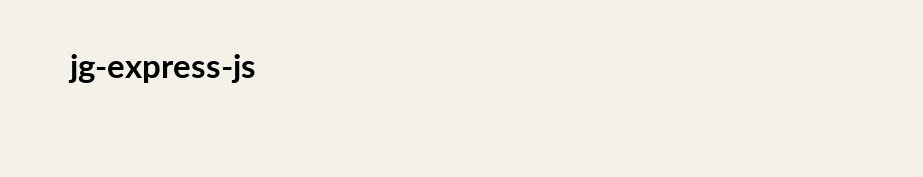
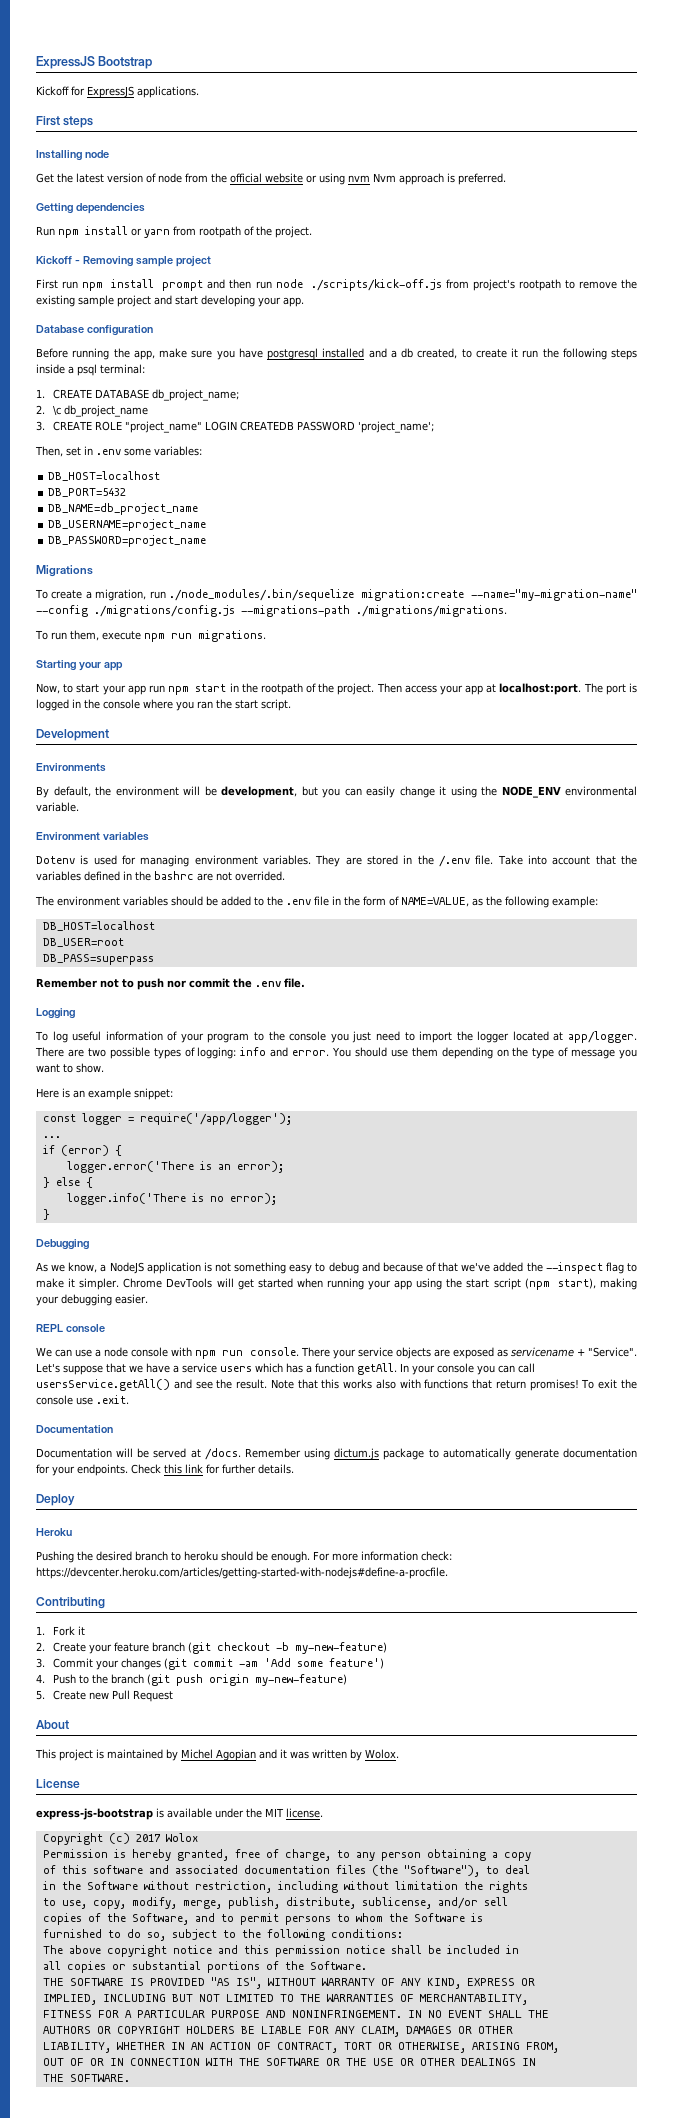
- jg-express-js
+ ExpressJS Bootstrap
+ Kickoff for ExpressJS applications.
+ First steps
+ Installing node
+ Get the latest version of node from the official website or using nvm Nvm approach is preferred.
+ Getting dependencies
+ Run npm install or yarn from rootpath of the project.
+ Kickoff - Removing sample project
+ First run npm install prompt and then run node ./scripts/kick-off.js from project's rootpath to remove the existing sample project and start developing your app.
+ Database configuration
+ Before running the app, make sure you have postgresql installed and a db created, to create it run the following steps inside a psql terminal:
+ 1. CREATE DATABASE db_project_name;
+ 2. \c db_project_name
+ 3. CREATE ROLE "project_name" LOGIN CREATEDB PASSWORD 'project_name';
+ Then, set in .env some variables:
+ DB_HOST=localhost
+ DB_PORT=5432
+ DB_NAME=db_project_name
+ DB_USERNAME=project_name
+ DB_PASSWORD=project_name
+ Migrations
+ To create a migration, run ./node_modules/.bin/sequelize migration:create --name="my-migration-name" --config ./migrations/config.js --migrations-path ./migrations/migrations.
+ To run them, execute npm run migrations.
+ Starting your app
+ Now, to start your app run npm start in the rootpath of the project. Then access your app at localhost:port. The port is logged in the console where you ran the start script.
+ Development
+ Environments
+ By default, the environment will be development, but you can easily change it using the NODE_ENV environmental variable.
+ Environment variables
+ Dotenv is used for managing environment variables. They are stored in the /.env file. Take into account that the variables defined in the bashrc are not overrided.
+ The environment variables should be added to the .env file in the form of NAME=VALUE, as the following example:
+ DB_HOST=localhost
+ DB_USER=root
+ DB_PASS=superpass
+ Remember not to push nor commit the .env file.
+ Logging
+ To log useful information of your program to the console you just need to import the logger located at app/logger. There are two possible types of logging: info and error. You should use them depending on the type of message you want to show.
+ Here is an example snippet:
+ const logger = require('/app/logger');
+ ...
+ if (error) {
+ logger.error('There is an error);
+ } else {
+ logger.info('There is no error);
+ }
+ Debugging
+ As we know, a NodeJS application is not something easy to debug and because of that we've added the --inspect flag to make it simpler. Chrome DevTools will get started when running your app using the start script (npm start), making your debugging easier.
+ REPL console
+ We can use a node console with npm run console. There your service objects are exposed as servicename + "Service". Let's suppose that we have a service users which has a function getAll. In your console you can call usersService.getAll() and see the result. Note that this works also with functions that return promises! To exit the console use .exit.
+ Documentation
+ Documentation will be served at /docs. Remember using dictum.js package to automatically generate documentation for your endpoints. Check this link for further details.
+ Deploy
+ Heroku
+ Pushing the desired branch to heroku should be enough. For more information check: https://devcenter.heroku.com/articles/getting-started-with-nodejs#define-a-procfile.
+ Contributing
+ 1. Fork it
+ 2. Create your feature branch (git checkout -b my-new-feature)
+ 3. Commit your changes (git commit -am 'Add some feature')
+ 4. Push to the branch (git push origin my-new-feature)
+ 5. Create new Pull Request
+ About
+ This project is maintained by Michel Agopian and it was written by Wolox.
+ License
+ express-js-bootstrap is available under the MIT license.
+ Copyright (c) 2017 Wolox
+ Permission is hereby granted, free of charge, to any person obtaining a copy
+ of this software and associated documentation files (the "Software"), to deal
+ in the Software without restriction, including without limitation the rights
+ to use, copy, modify, merge, publish, distribute, sublicense, and/or sell
+ copies of the Software, and to permit persons to whom the Software is
+ furnished to do so, subject to the following conditions:
+ The above copyright notice and this permission notice shall be included in
+ all copies or substantial portions of the Software.
+ THE SOFTWARE IS PROVIDED "AS IS", WITHOUT WARRANTY OF ANY KIND, EXPRESS OR
+ IMPLIED, INCLUDING BUT NOT LIMITED TO THE WARRANTIES OF MERCHANTABILITY,
+ FITNESS FOR A PARTICULAR PURPOSE AND NONINFRINGEMENT. IN NO EVENT SHALL THE
+ AUTHORS OR COPYRIGHT HOLDERS BE LIABLE FOR ANY CLAIM, DAMAGES OR OTHER
+ LIABILITY, WHETHER IN AN ACTION OF CONTRACT, TORT OR OTHERWISE, ARISING FROM,
+ OUT OF OR IN CONNECTION WITH THE SOFTWARE OR THE USE OR OTHER DEALINGS IN
+ THE SOFTWARE.

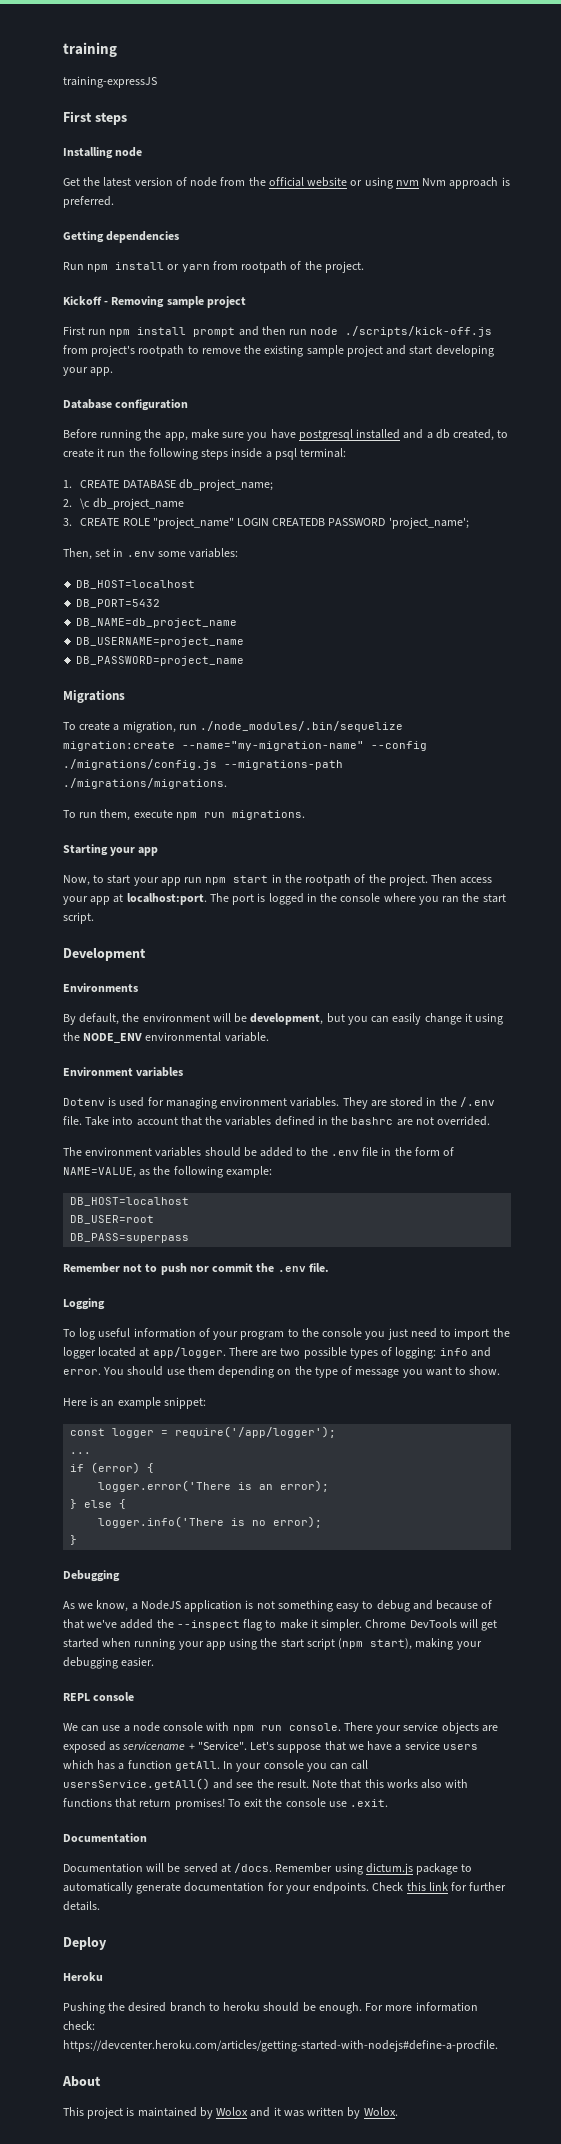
- ExpressJS Bootstrap
- Kickoff for ExpressJS applications.
+ training
+ training-expressJS
- Contributing
- 1. Fork it
- 2. Create your feature branch (git checkout -b my-new-feature)
- 3. Commit your changes (git commit -am 'Add some feature')
- 4. Push to the branch (git push origin my-new-feature)
- 5. Create new Pull Request
- This project is maintained by Michel Agopian and it was written by Wolox.
+ This project is maintained by Wolox and it was written by Wolox.
- License
- express-js-bootstrap is available under the MIT license.
- Copyright (c) 2017 Wolox
- Permission is hereby granted, free of charge, to any person obtaining a copy
- of this software and associated documentation files (the "Software"), to deal
- in the Software without restriction, including without limitation the rights
- to use, copy, modify, merge, publish, distribute, sublicense, and/or sell
- copies of the Software, and to permit persons to whom the Software is
- furnished to do so, subject to the following conditions:
- The above copyright notice and this permission notice shall be included in
- all copies or substantial portions of the Software.
- THE SOFTWARE IS PROVIDED "AS IS", WITHOUT WARRANTY OF ANY KIND, EXPRESS OR
- IMPLIED, INCLUDING BUT NOT LIMITED TO THE WARRANTIES OF MERCHANTABILITY,
- FITNESS FOR A PARTICULAR PURPOSE AND NONINFRINGEMENT. IN NO EVENT SHALL THE
- AUTHORS OR COPYRIGHT HOLDERS BE LIABLE FOR ANY CLAIM, DAMAGES OR OTHER
- LIABILITY, WHETHER IN AN ACTION OF CONTRACT, TORT OR OTHERWISE, ARISING FROM,
- OUT OF OR IN CONNECTION WITH THE SOFTWARE OR THE USE OR OTHER DEALINGS IN
- THE SOFTWARE.

